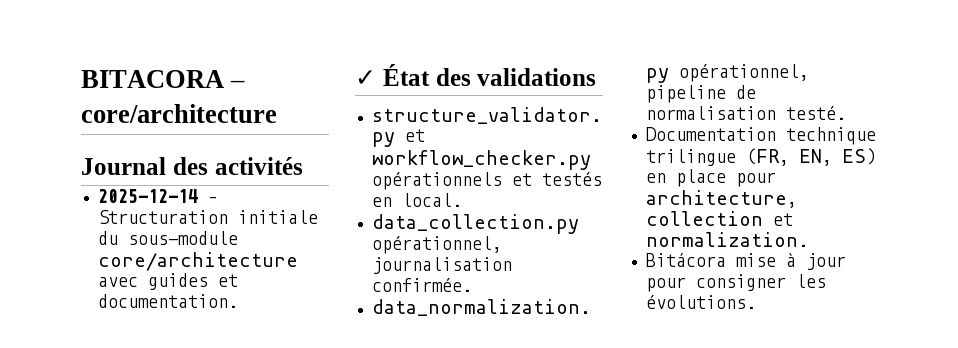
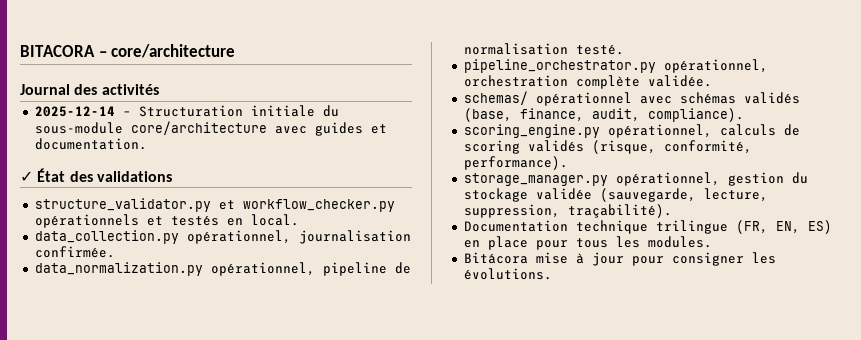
+ pipeline_orchestrator.py opérationnel, orchestration complète validée.
+ schemas/ opérationnel avec schémas validés (base, finance, audit, compliance).
+ scoring_engine.py opérationnel, calculs de scoring validés (risque, conformité, performance).
+ storage_manager.py opérationnel, gestion du stockage validée (sauvegarde, lecture, suppression, traçabilité).
- Documentation technique trilingue (FR, EN, ES) en place pour architecture, collection et normalization.
+ Documentation technique trilingue (FR, EN, ES) en place pour tous les modules.

